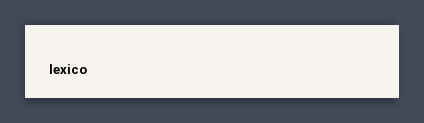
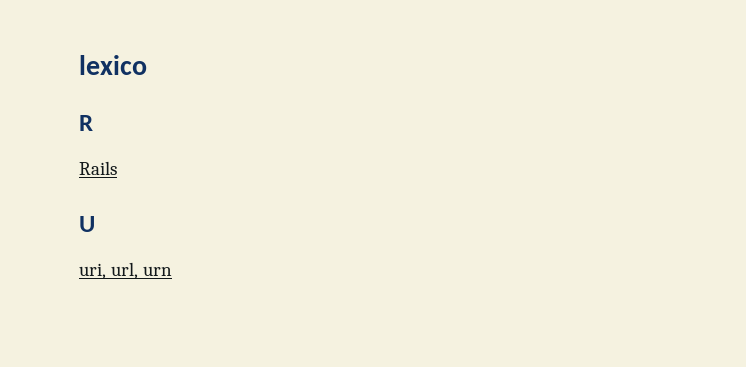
+ R
+ Rails
+ U
+ uri, url, urn

